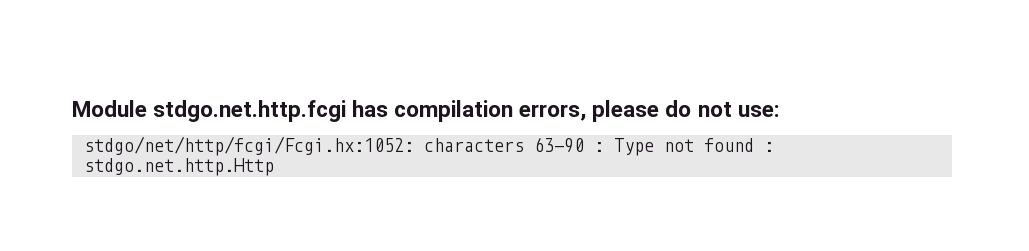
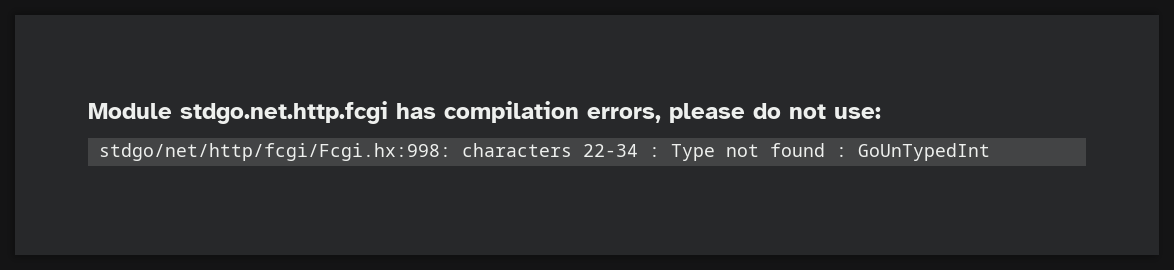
- stdgo/net/http/fcgi/Fcgi.hx:1052: characters 63-90 : Type not found : stdgo.net.http.Http
+ stdgo/net/http/fcgi/Fcgi.hx:998: characters 22-34 : Type not found : GoUnTypedInt

